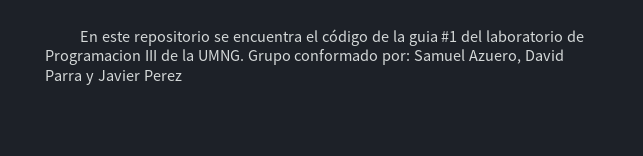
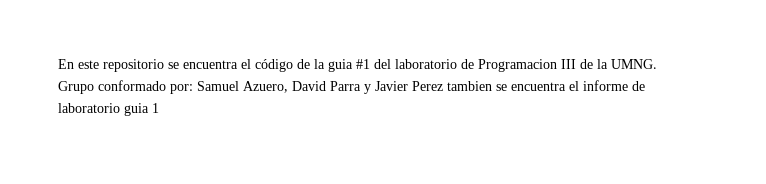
- Grupo conformado por: Samuel Azuero, David Parra y Javier Perez
+ Grupo conformado por: Samuel Azuero, David Parra y Javier Perez tambien se encuentra el informe de laboratorio guia 1

